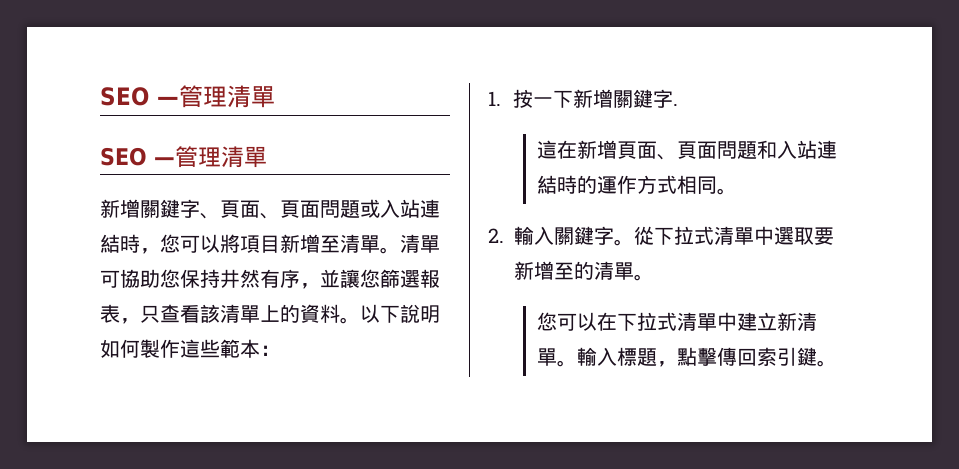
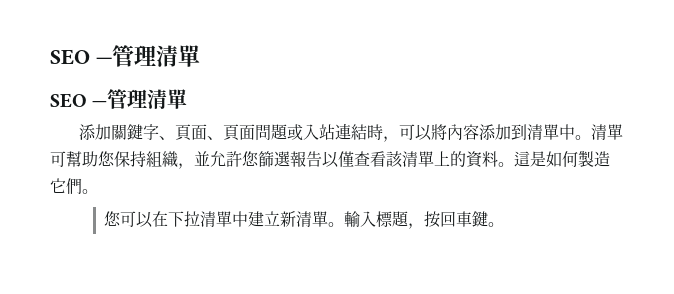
- 新增關鍵字、頁面、頁面問題或入站連結時，您可以將項目新增至清單。
+ 添加關鍵字、頁面、頁面問題或入站連結時，可以將內容添加到清單中。
- 清單可協助您保持井然有序，並讓您篩選報表，只查看該清單上的資料。
+ 清單可幫助您保持組織，並允許您篩選報告以僅查看該清單上的資料。
- 以下說明如何製作這些範本：
- 1.按一下新增關鍵字.
- 這在新增頁面、頁面問題和入站連結時的運作方式相同。
- 2.輸入關鍵字。從下拉式清單中選取要新增至的清單。
+ 這是如何製造它們。
- 您可以在下拉式清單中建立新清單。
+ 您可以在下拉清單中建立新清單。
- 輸入標題，點擊傳回索引鍵。
+ 輸入標題，按回車鍵。

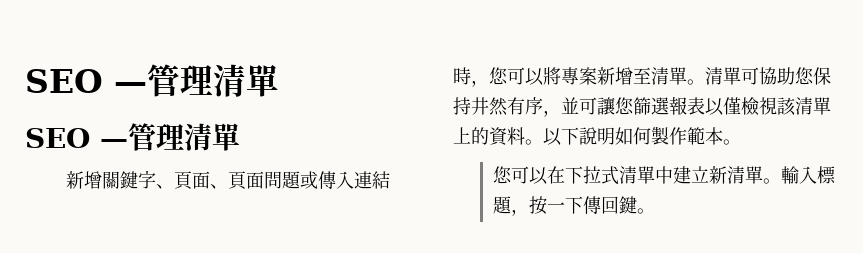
- 添加關鍵字、頁面、頁面問題或入站連結時，可以將內容添加到清單中。
+ 新增關鍵字、頁面、頁面問題或傳入連結時，您可以將專案新增至清單。
- 清單可幫助您保持組織，並允許您篩選報告以僅查看該清單上的資料。這是如何製造它們。
+ 清單可協助您保持井然有序，並可讓您篩選報表以僅檢視該清單上的資料。以下說明如何製作範本。
- 您可以在下拉清單中建立新清單。
+ 您可以在下拉式清單中建立新清單。
- 輸入標題，按回車鍵。
+ 輸入標題，按一下傳回鍵。

